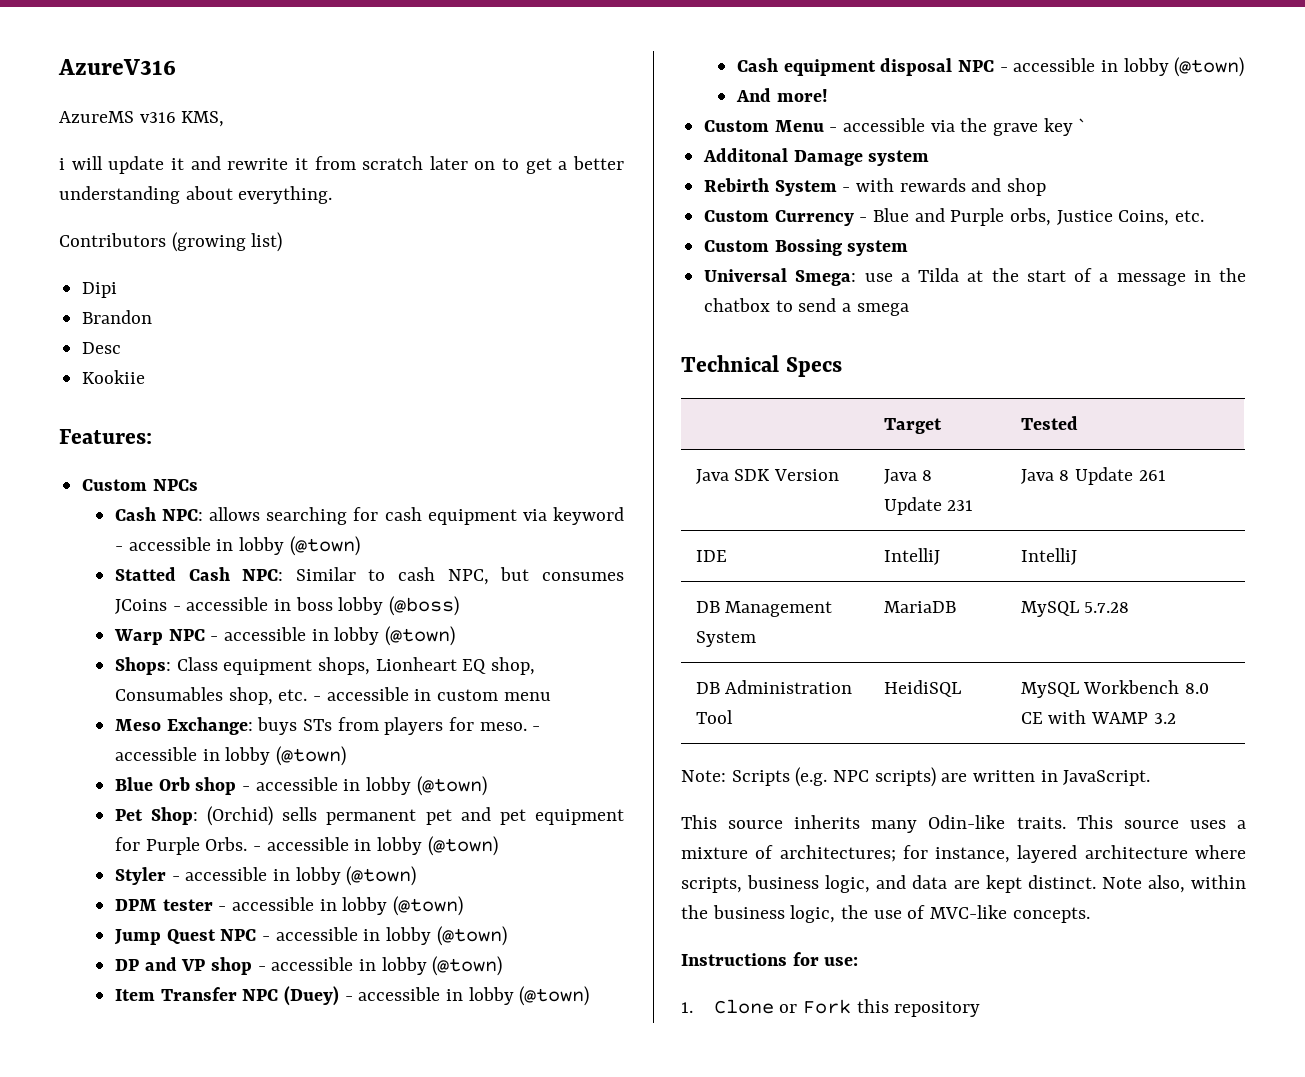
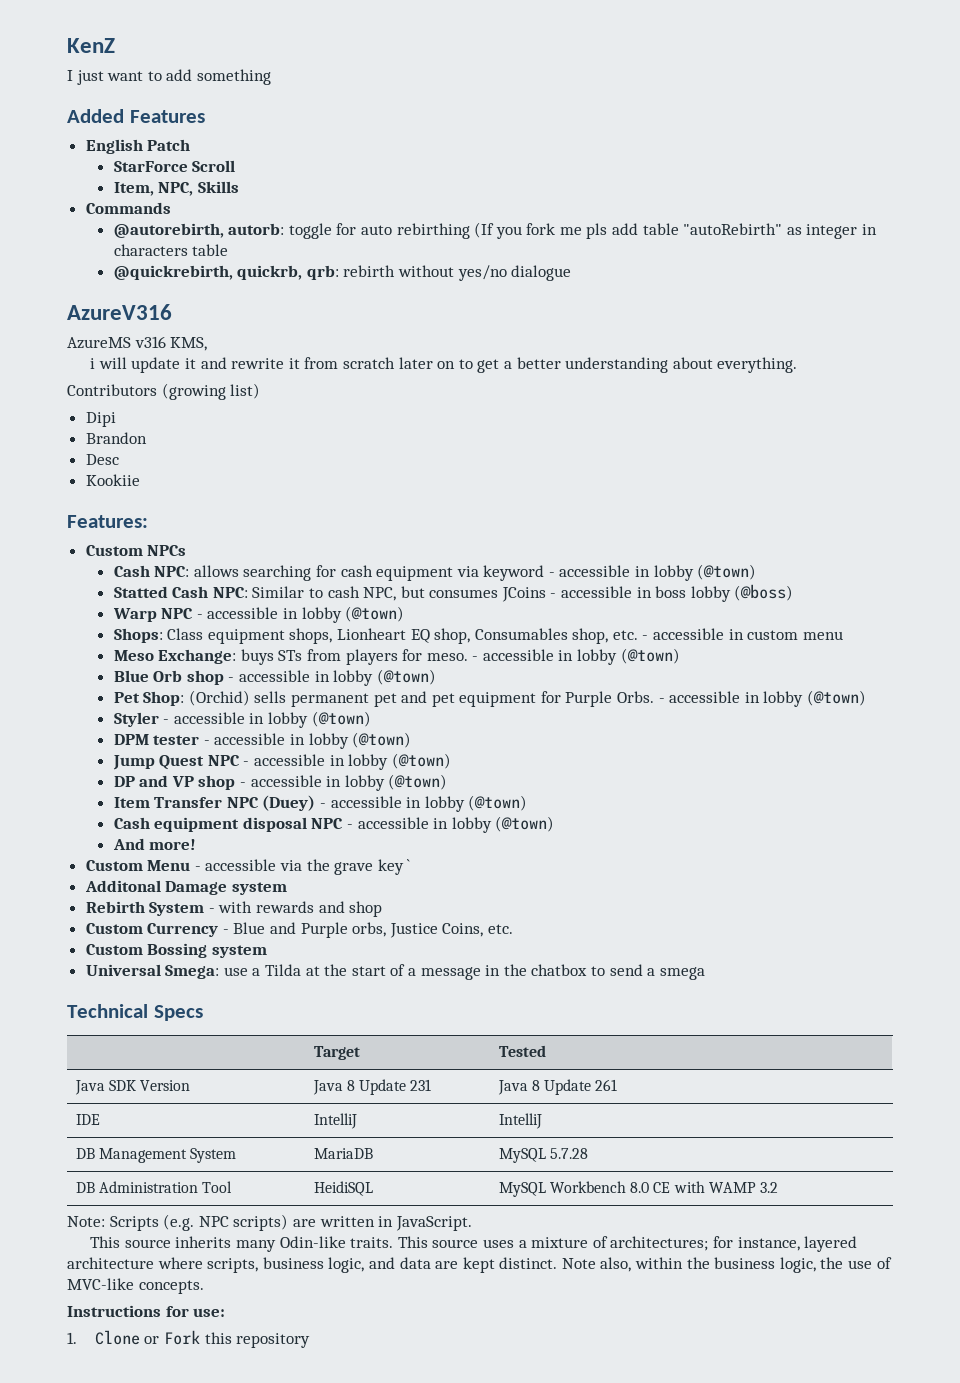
+ KenZ
+ I just want to add something
+ Added Features
+ English Patch
+ StarForce Scroll
+ Item, NPC, Skills
+ Commands
+ @autorebirth, autorb: toggle for auto rebirthing (If you fork me pls add table "autoRebirth" as integer in characters table
+ @quickrebirth, quickrb, qrb: rebirth without yes/no dialogue

